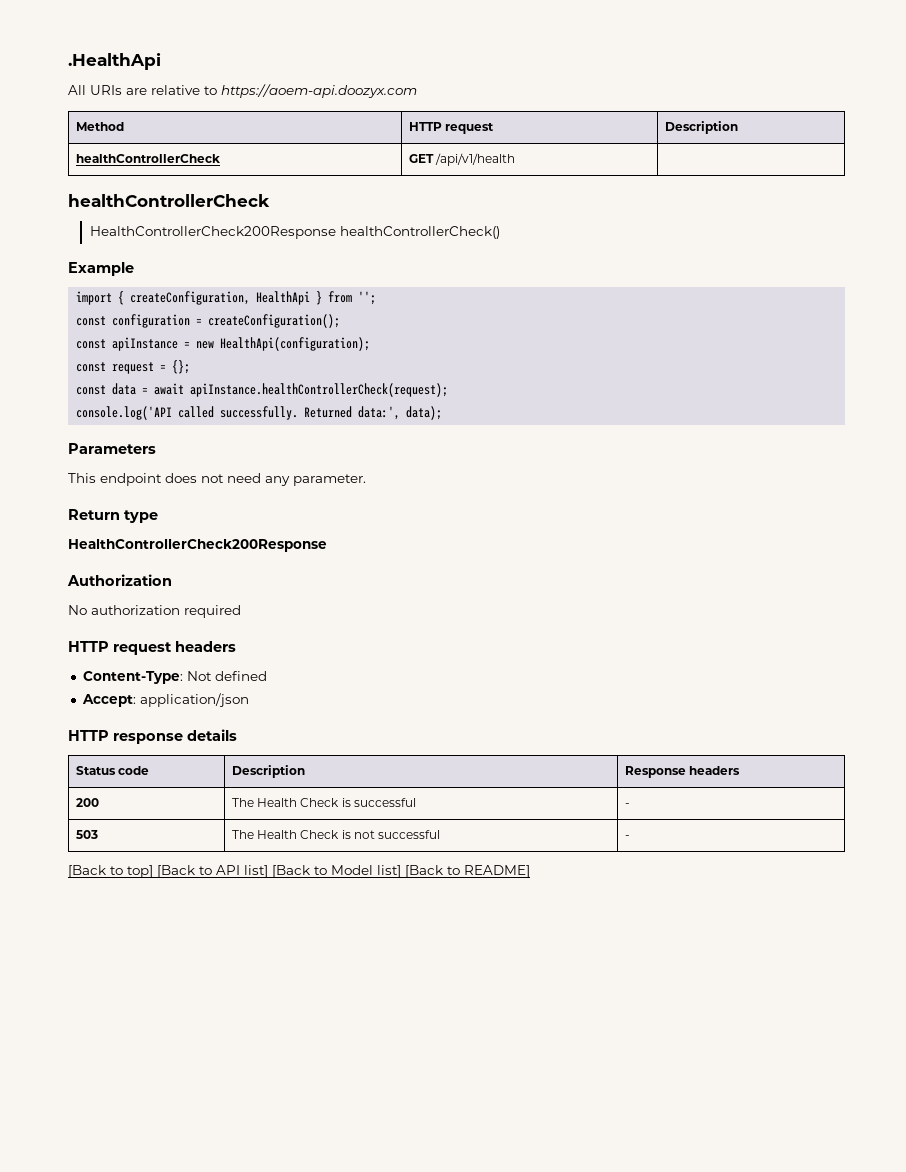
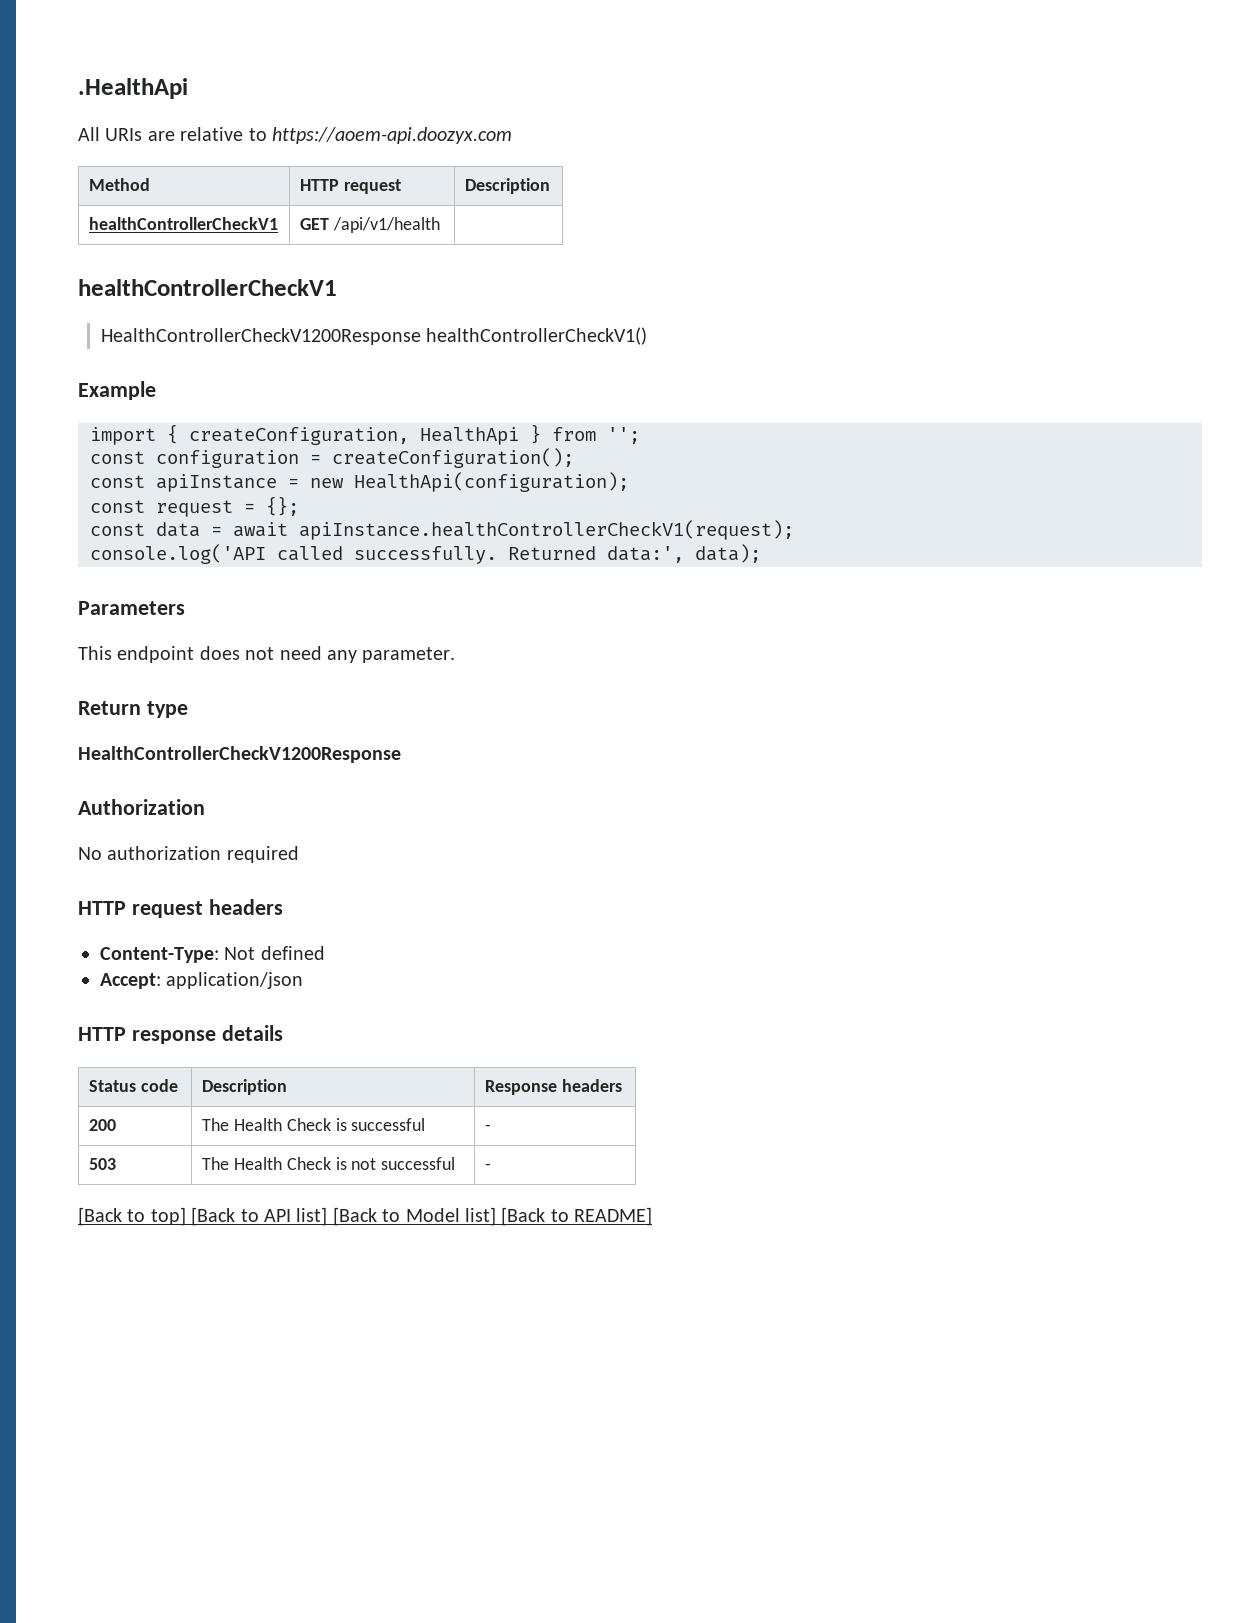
- healthControllerCheck | GET /api/v1/health |
- healthControllerCheck
- HealthControllerCheck200Response healthControllerCheck()
+ healthControllerCheckV1 | GET /api/v1/health |
+ healthControllerCheckV1
+ HealthControllerCheckV1200Response healthControllerCheckV1()
- const data = await apiInstance.healthControllerCheck(request);
+ const data = await apiInstance.healthControllerCheckV1(request);
  Return type
- HealthControllerCheck200Response
+ HealthControllerCheckV1200Response

